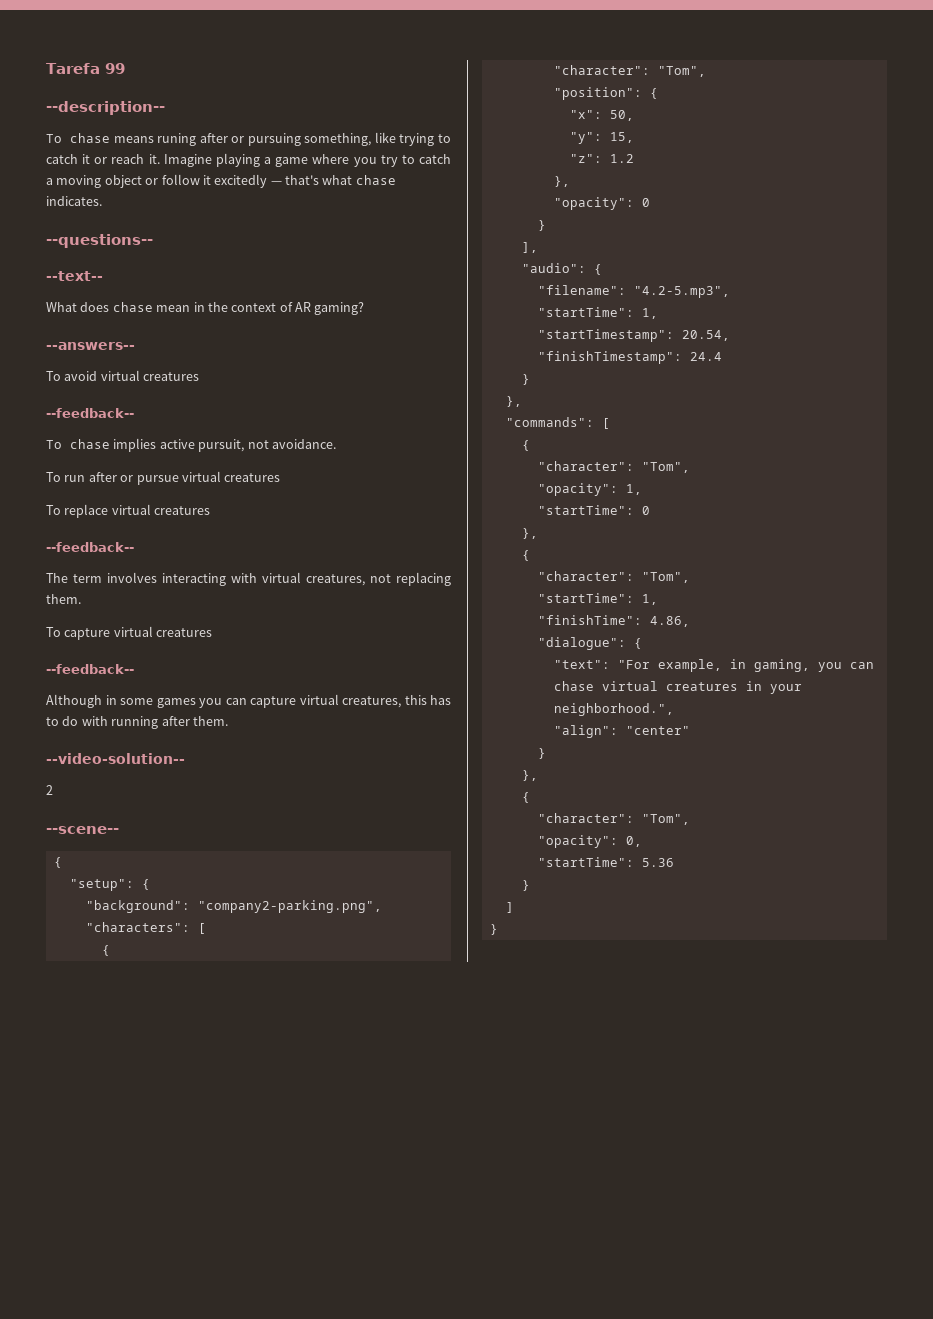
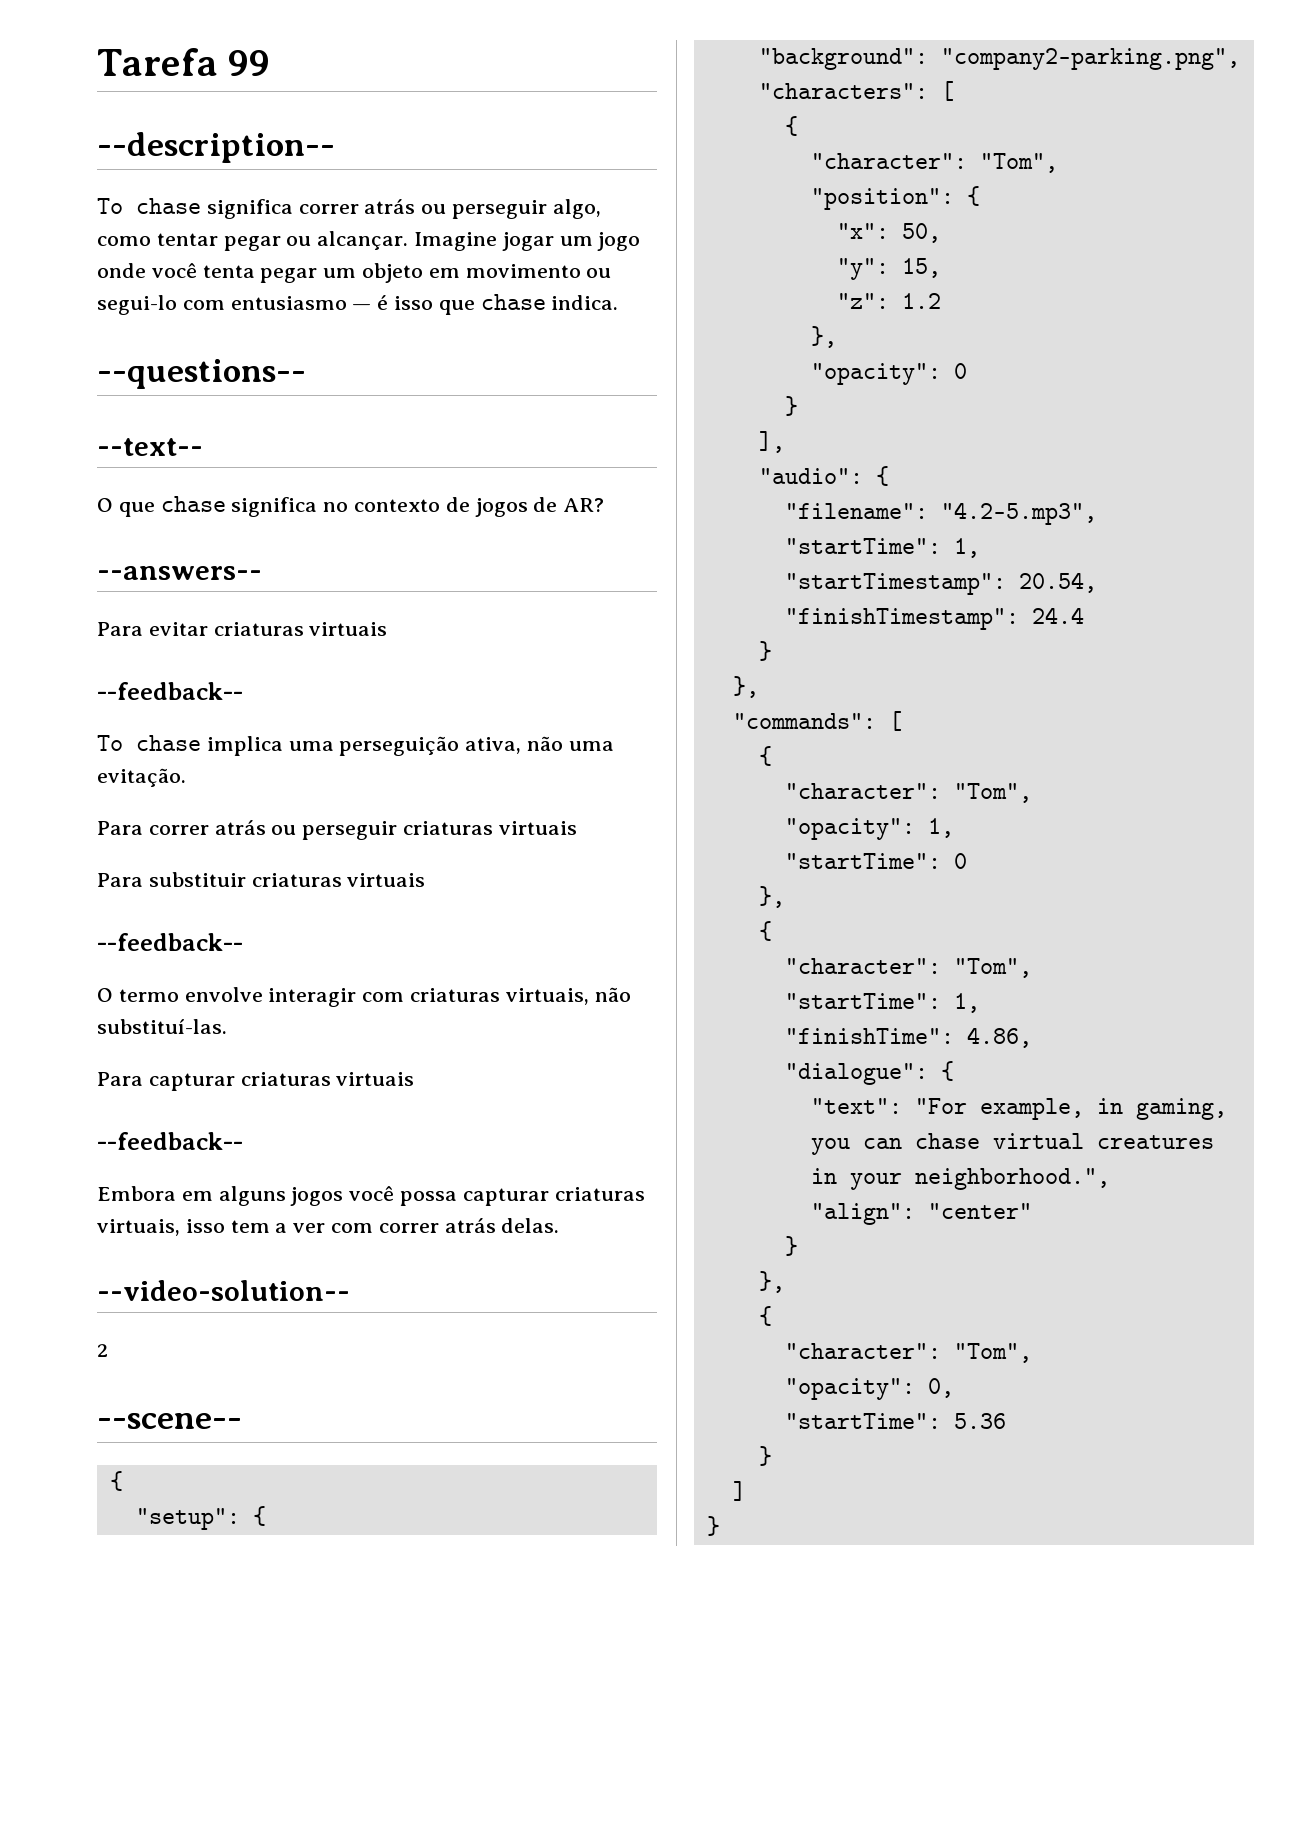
- To chase means runing after or pursuing something, like trying to catch it or reach it. Imagine playing a game where you try to catch a moving object or follow it excitedly — that's what chase indicates.
+ To chase significa correr atrás ou perseguir algo, como tentar pegar ou alcançar. Imagine jogar um jogo onde você tenta pegar um objeto em movimento ou segui-lo com entusiasmo — é isso que chase indica.
  --questions--
  --text--
- What does chase mean in the context of AR gaming?
+ O que chase significa no contexto de jogos de AR?
  --answers--
- To avoid virtual creatures
+ Para evitar criaturas virtuais
  --feedback--
- To chase implies active pursuit, not avoidance.
- To run after or pursue virtual creatures
- To replace virtual creatures
+ To chase implica uma perseguição ativa, não uma evitação.
+ Para correr atrás ou perseguir criaturas virtuais
+ Para substituir criaturas virtuais
  --feedback--
- The term involves interacting with virtual creatures, not replacing them.
- To capture virtual creatures
+ O termo envolve interagir com criaturas virtuais, não substituí-las.
+ Para capturar criaturas virtuais
  --feedback--
- Although in some games you can capture virtual creatures, this has to do with running after them.
+ Embora em alguns jogos você possa capturar criaturas virtuais, isso tem a ver com correr atrás delas.

